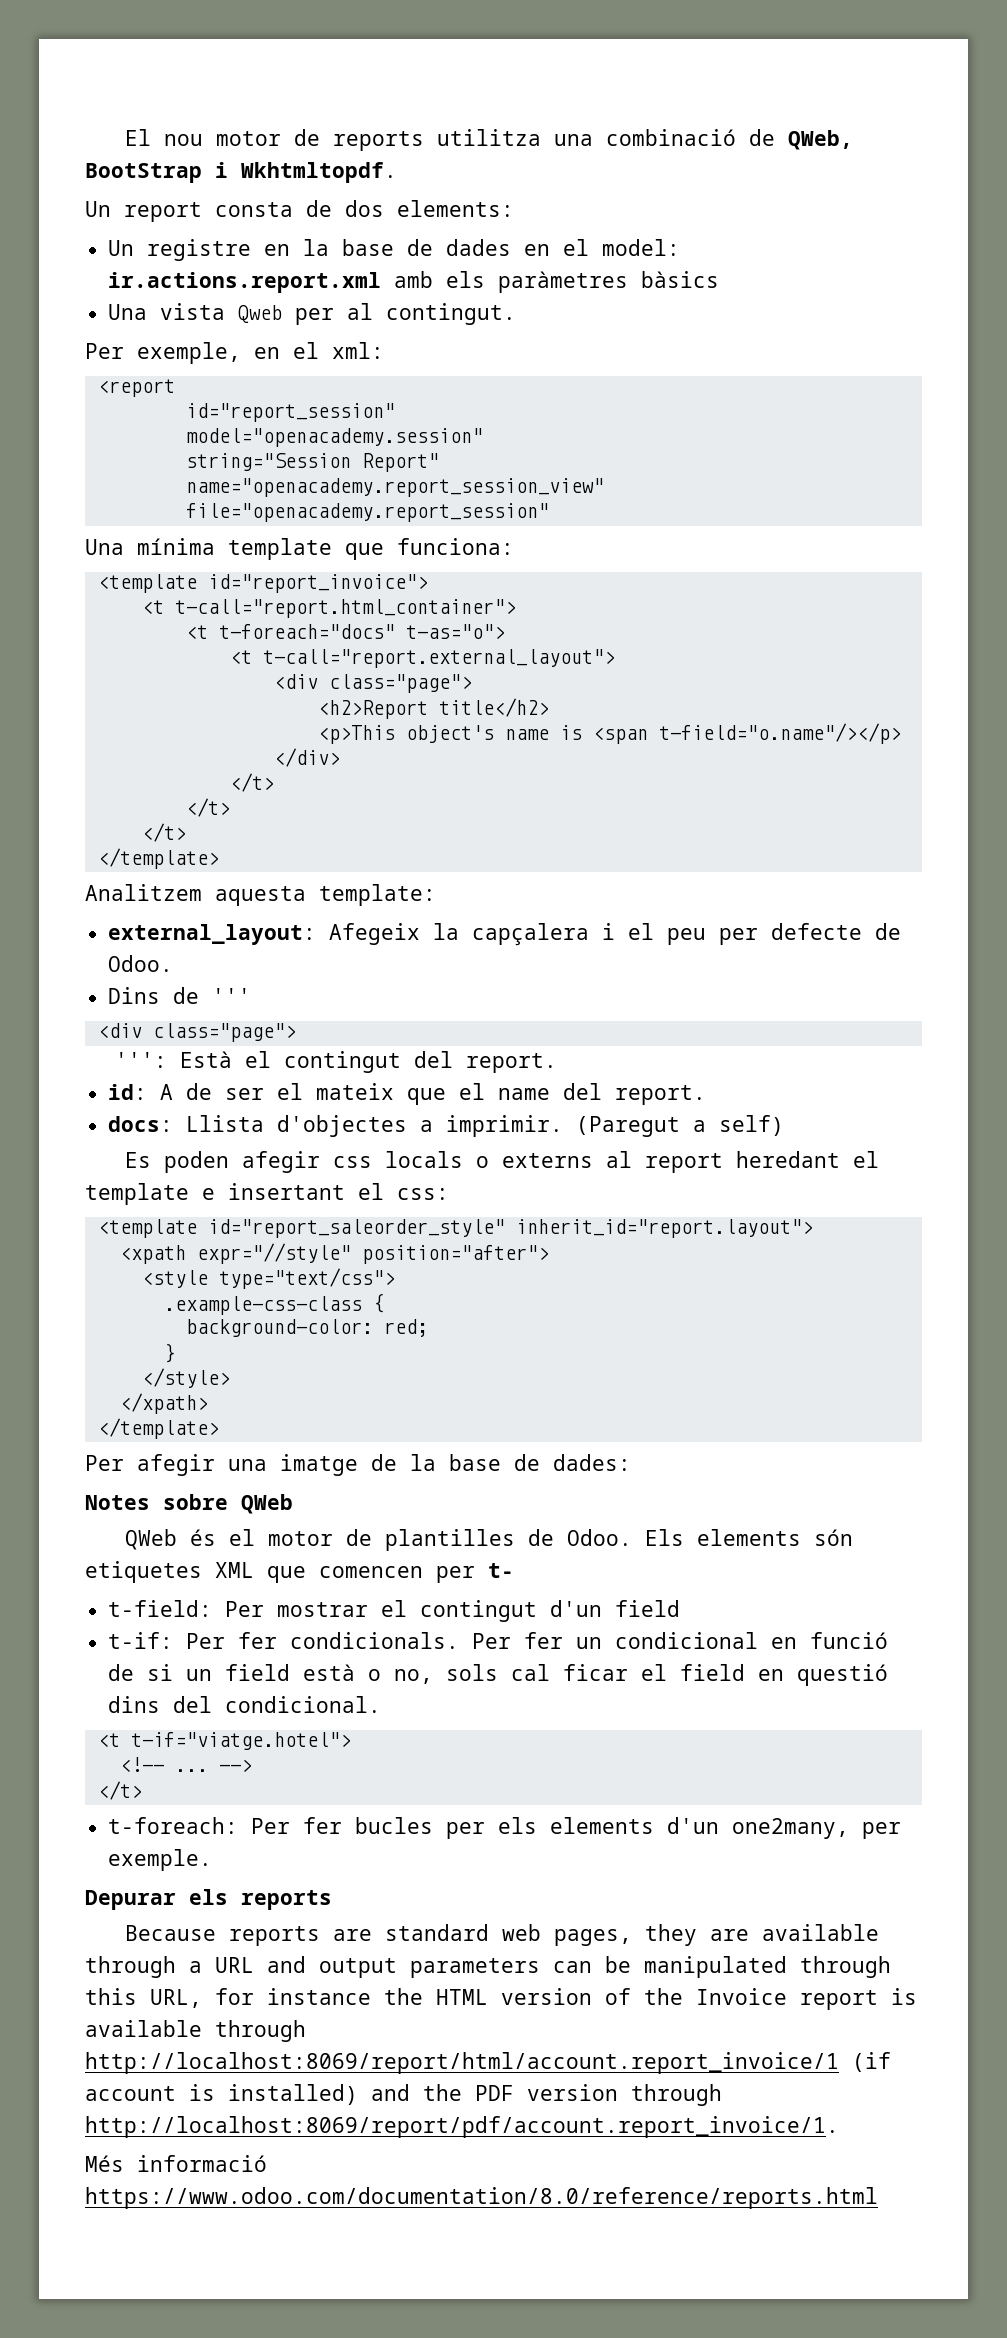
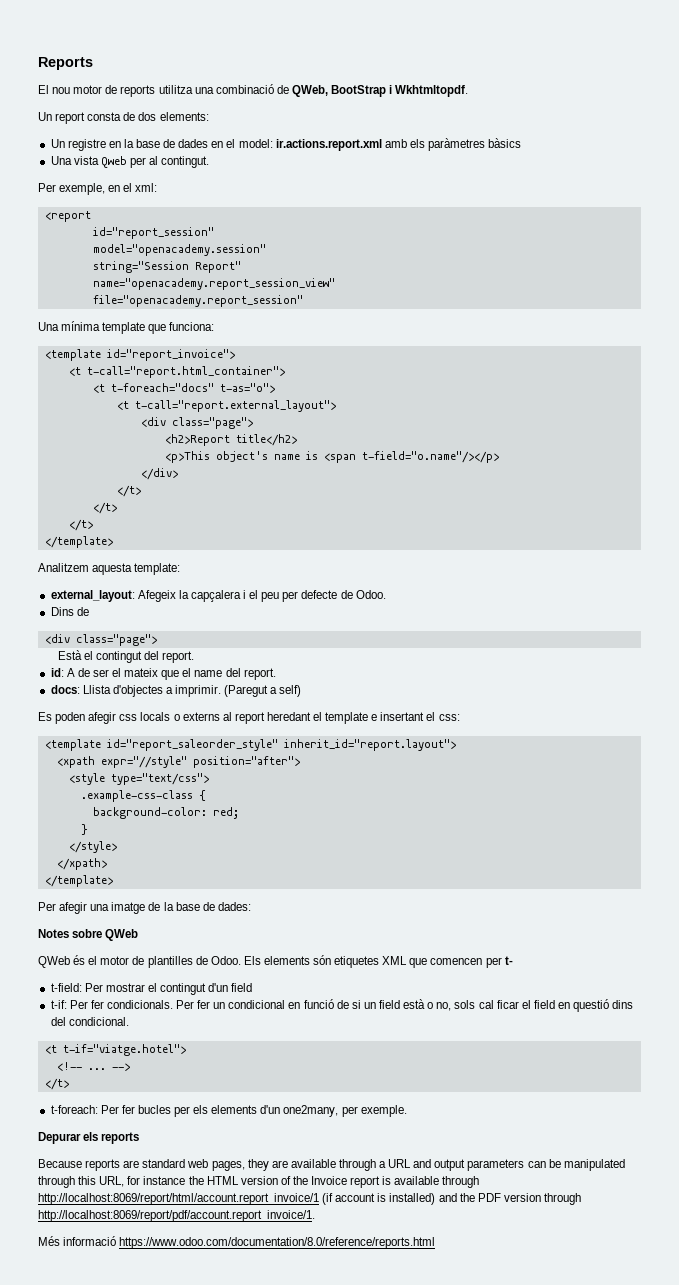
+ Reports
- Dins de '''
+ Dins de
  <div class="page">
- ''': Està el contingut del report.
+ Està el contingut del report.

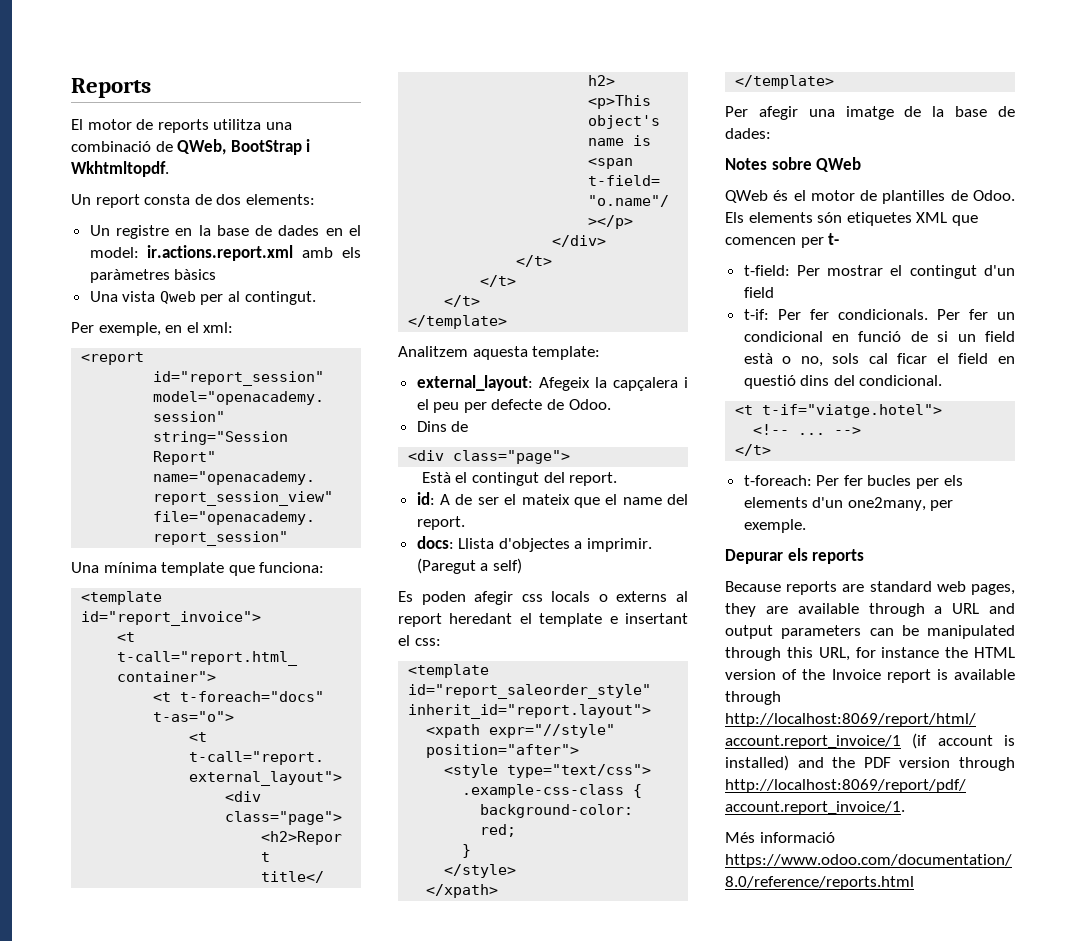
- El nou motor de reports utilitza una combinació de QWeb, BootStrap i Wkhtmltopdf.
+ El motor de reports utilitza una combinació de QWeb, BootStrap i Wkhtmltopdf.

